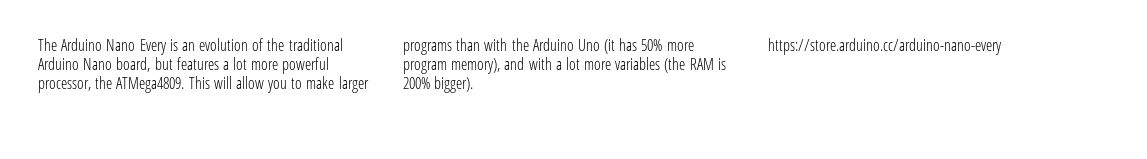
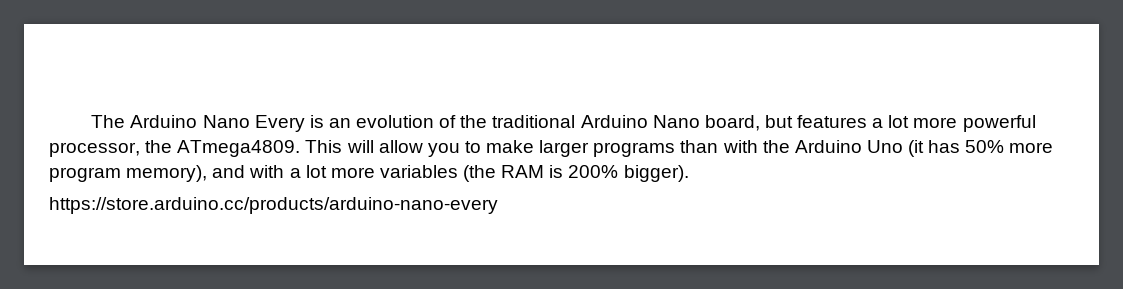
- The Arduino Nano Every is an evolution of the traditional Arduino Nano board, but features a lot more powerful processor, the ATMega4809.
+ The Arduino Nano Every is an evolution of the traditional Arduino Nano board, but features a lot more powerful processor, the ATmega4809.
- https://store.arduino.cc/arduino-nano-every
+ https://store.arduino.cc/products/arduino-nano-every

